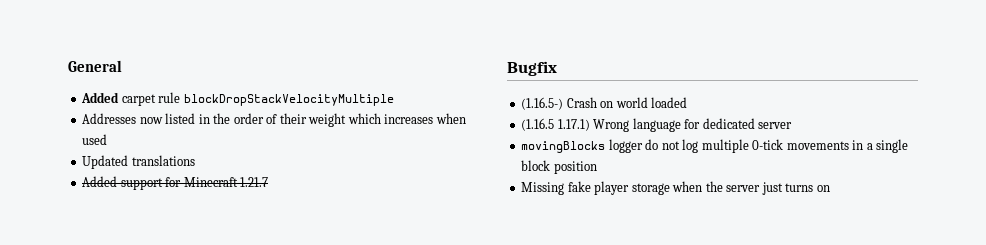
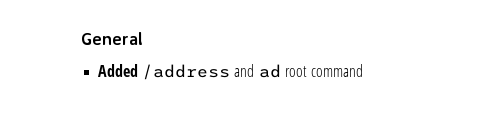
- Added carpet rule blockDropStackVelocityMultiple
- Addresses now listed in the order of their weight which increases when used
- Updated translations
- Added support for Minecraft 1.21.7
- Bugfix
- (1.16.5-) Crash on world loaded
- (1.16.5 1.17.1) Wrong language for dedicated server
- movingBlocks logger do not log multiple 0-tick movements in a single block position
- Missing fake player storage when the server just turns on
+ Added /address and ad root command

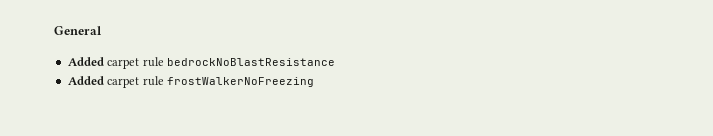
- Added /address and ad root command
+ Added carpet rule bedrockNoBlastResistance
+ Added carpet rule frostWalkerNoFreezing

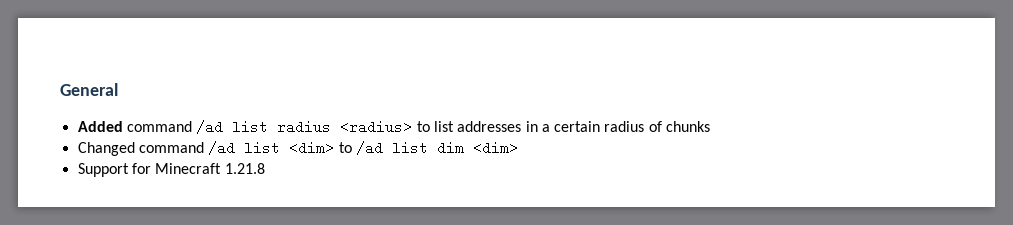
- Added carpet rule bedrockNoBlastResistance
- Added carpet rule frostWalkerNoFreezing
+ Added command /ad list radius <radius> to list addresses in a certain radius of chunks
+ Changed command /ad list <dim> to /ad list dim <dim>
+ Support for Minecraft 1.21.8

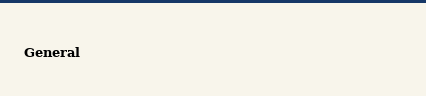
- Added command /ad list radius <radius> to list addresses in a certain radius of chunks
- Changed command /ad list <dim> to /ad list dim <dim>
- Support for Minecraft 1.21.8

